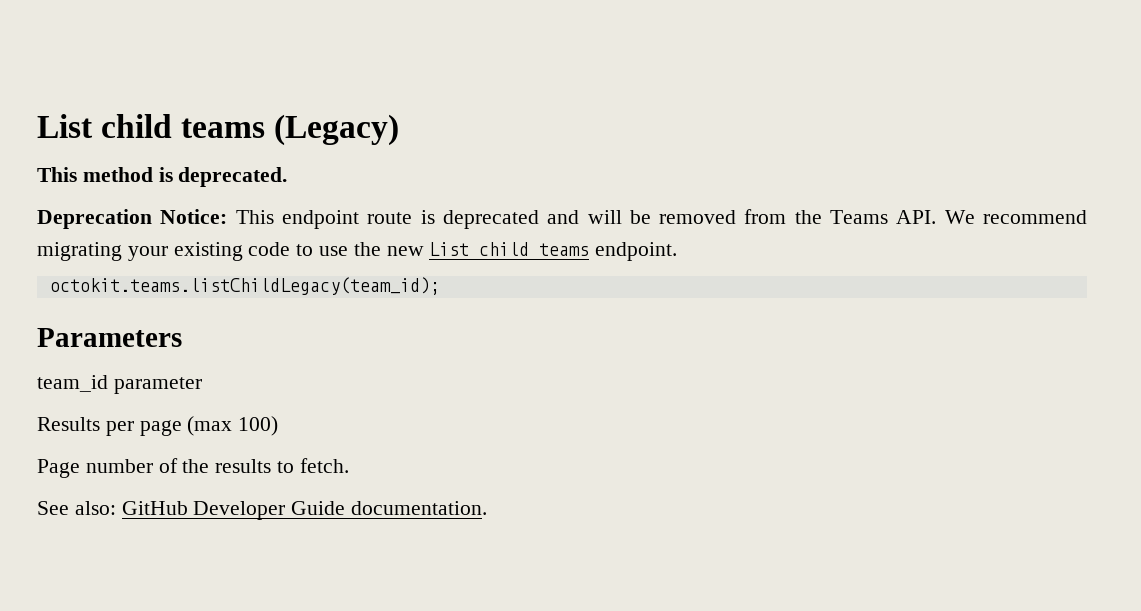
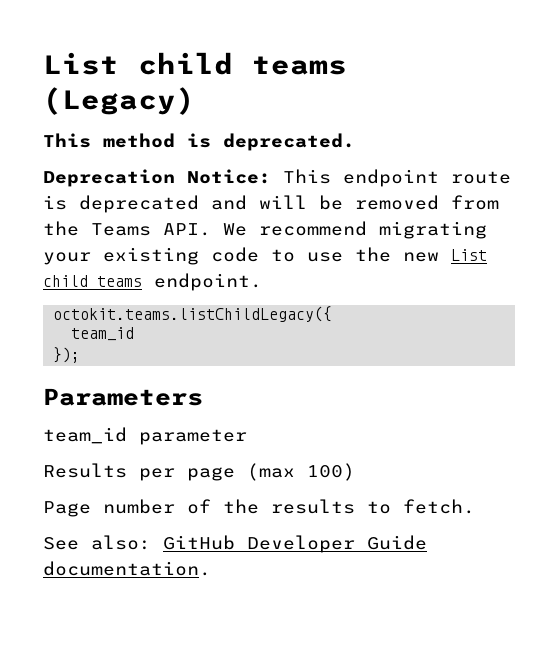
- octokit.teams.listChildLegacy(team_id);
+ octokit.teams.listChildLegacy({
+ team_id
+ });

